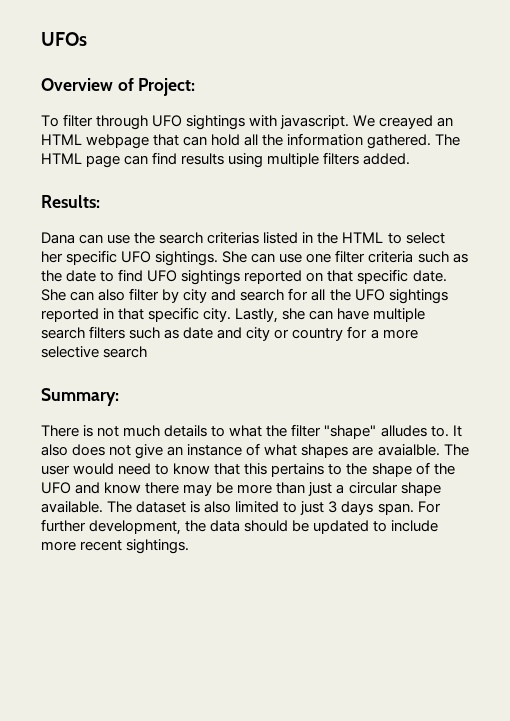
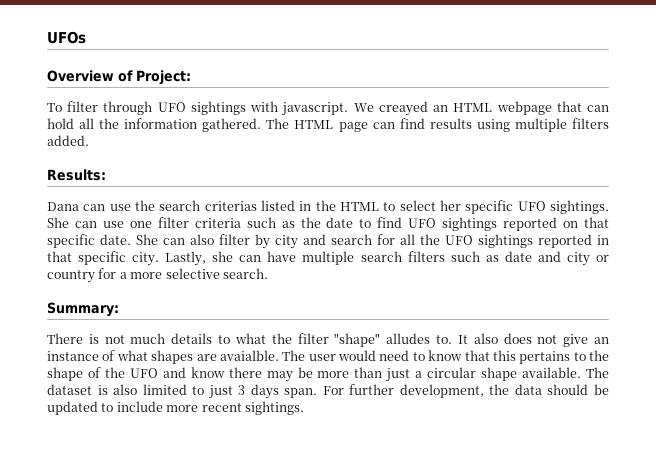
- Lastly, she can have multiple search filters such as date and city or country for a more selective search
+ Lastly, she can have multiple search filters such as date and city or country for a more selective search.

